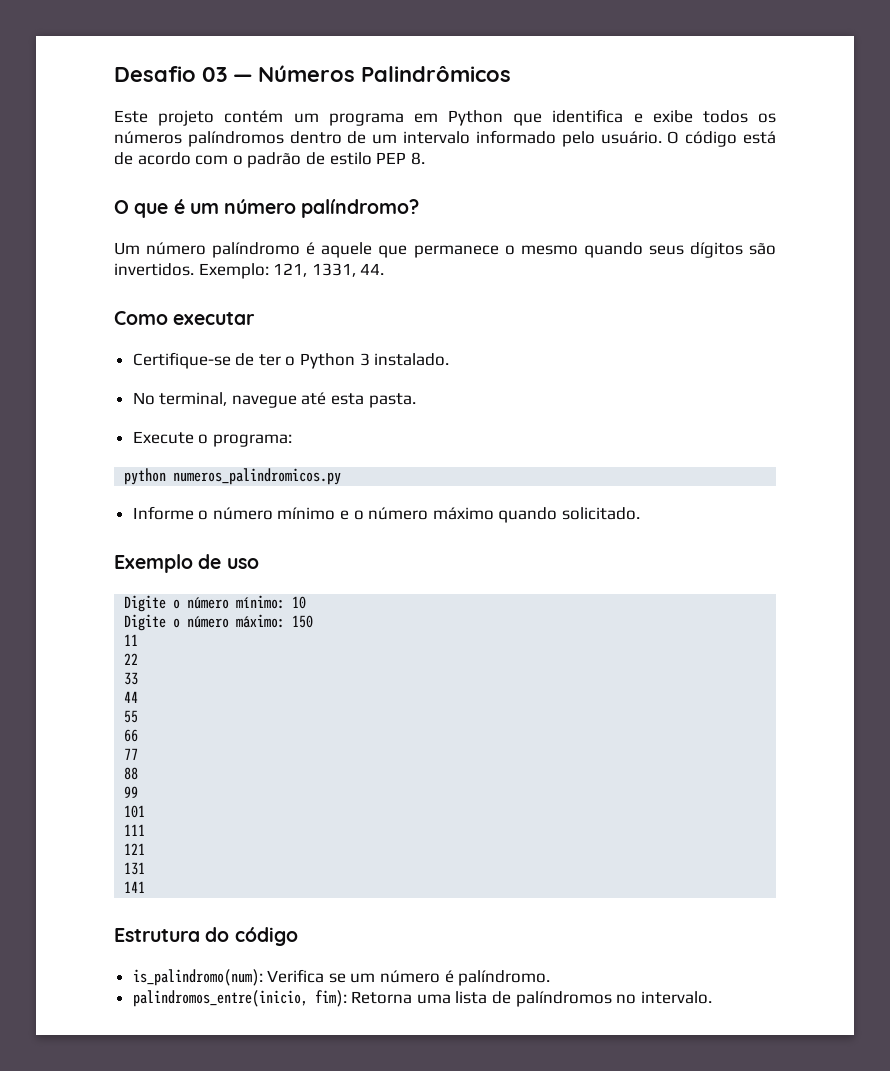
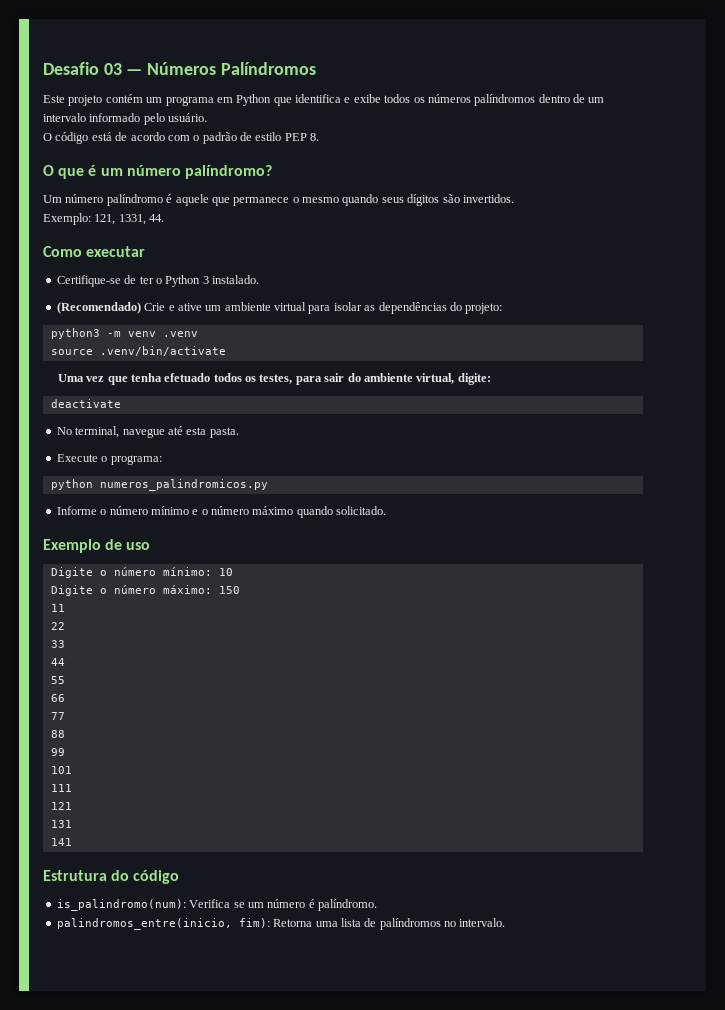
- Desafio 03 — Números Palindrômicos
+ Desafio 03 — Números Palíndromos
- Este projeto contém um programa em Python que identifica e exibe todos os números palíndromos dentro de um intervalo informado pelo usuário. O código está de acordo com o padrão de estilo PEP 8.
+ Este projeto contém um programa em Python que identifica e exibe todos os números palíndromos dentro de um intervalo informado pelo usuário.
+ O código está de acordo com o padrão de estilo PEP 8.
- Um número palíndromo é aquele que permanece o mesmo quando seus dígitos são invertidos. Exemplo: 121, 1331, 44.
+ Um número palíndromo é aquele que permanece o mesmo quando seus dígitos são invertidos.
+ Exemplo: 121, 1331, 44.
+ (Recomendado) Crie e ative um ambiente virtual para isolar as dependências do projeto:
+ python3 -m venv .venv
+ source .venv/bin/activate
+ Uma vez que tenha efetuado todos os testes, para sair do ambiente virtual, digite:
+ deactivate

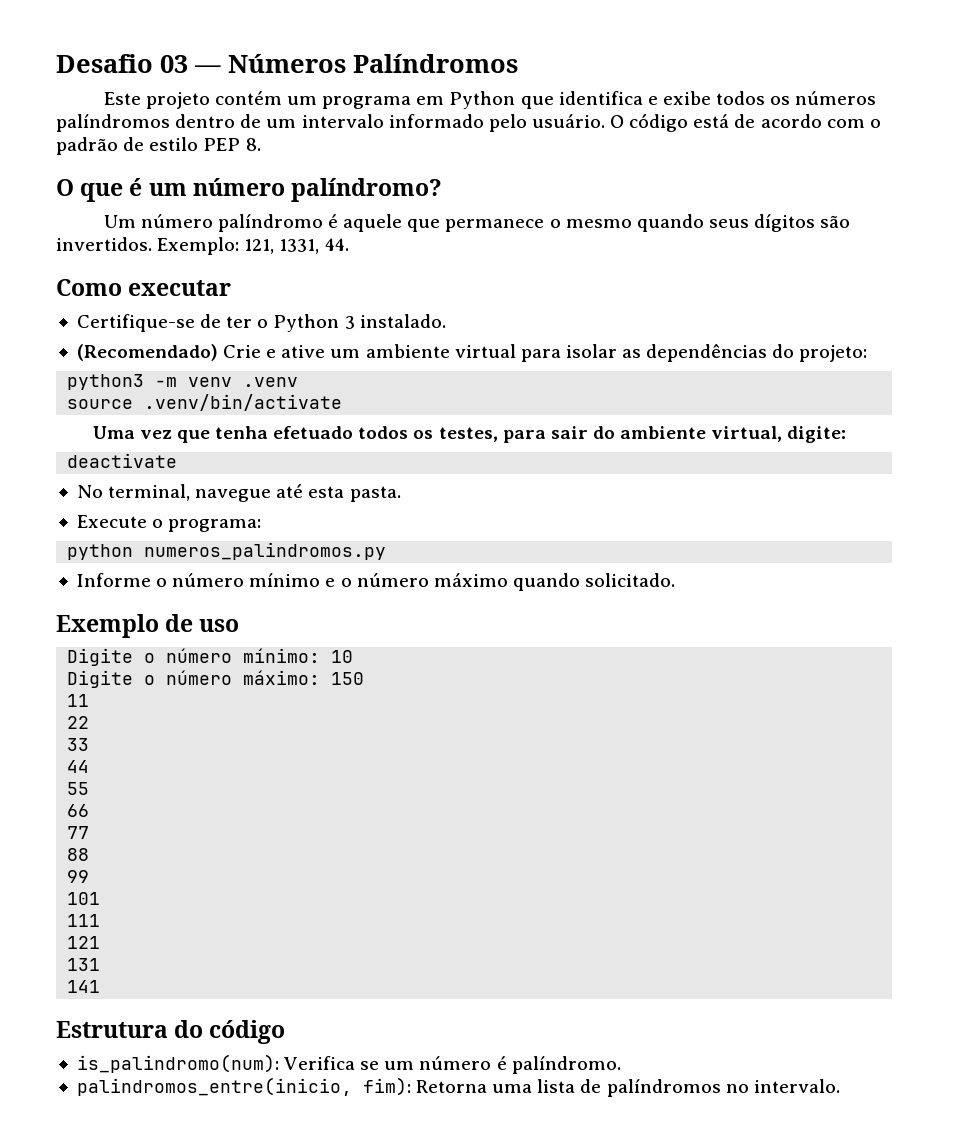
- Este projeto contém um programa em Python que identifica e exibe todos os números palíndromos dentro de um intervalo informado pelo usuário.
- O código está de acordo com o padrão de estilo PEP 8.
+ Este projeto contém um programa em Python que identifica e exibe todos os números palíndromos dentro de um intervalo informado pelo usuário. O código está de acordo com o padrão de estilo PEP 8.
- Um número palíndromo é aquele que permanece o mesmo quando seus dígitos são invertidos.
- Exemplo: 121, 1331, 44.
+ Um número palíndromo é aquele que permanece o mesmo quando seus dígitos são invertidos. Exemplo: 121, 1331, 44.
- python numeros_palindromicos.py
+ python numeros_palindromos.py

